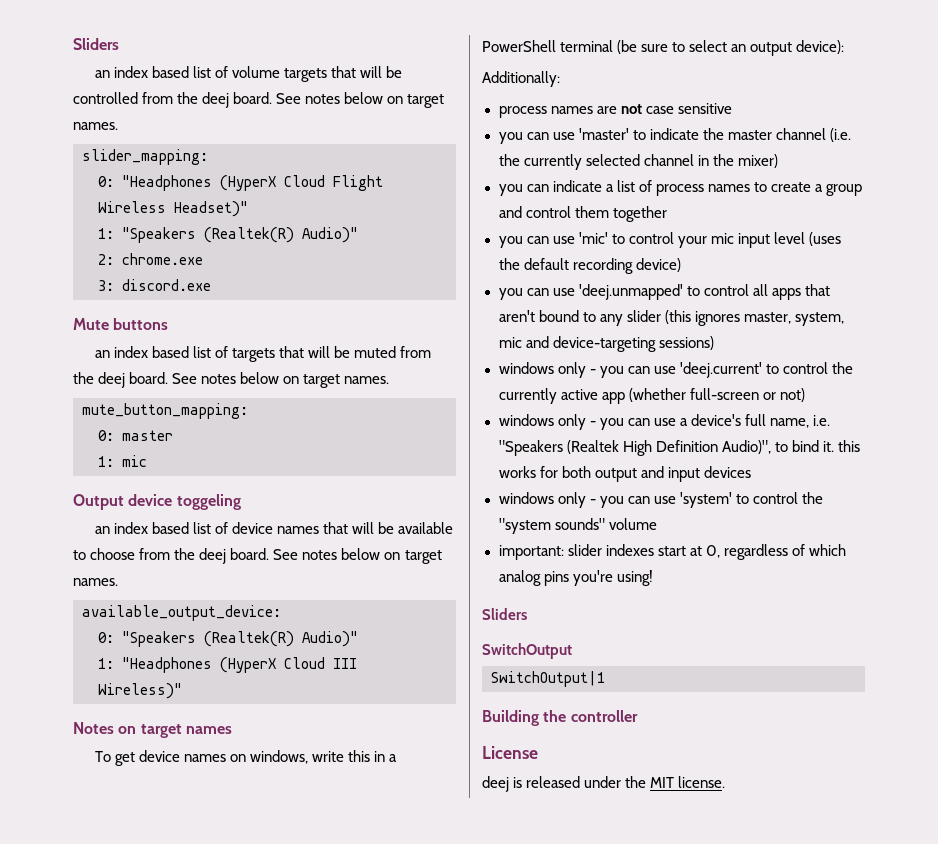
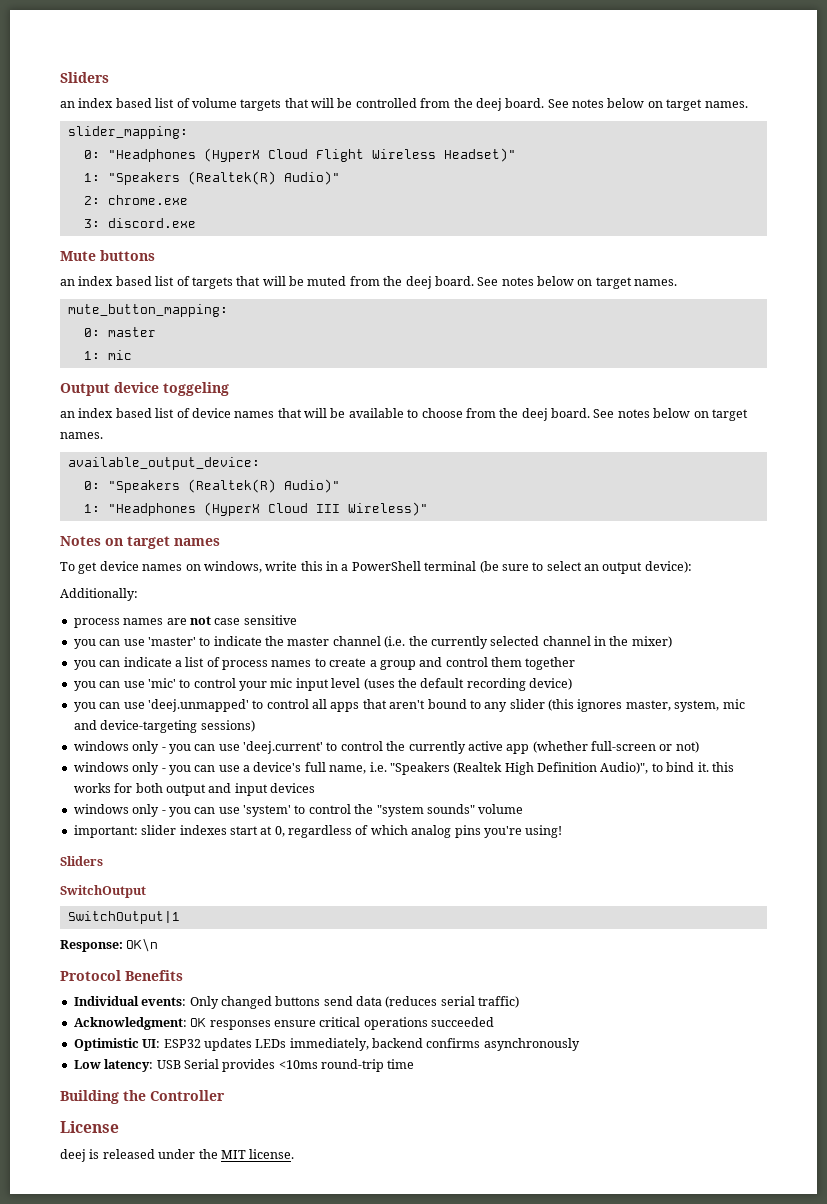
+ Response: OK\n
+ Protocol Benefits
+ Individual events: Only changed buttons send data (reduces serial traffic)
+ Acknowledgment: OK responses ensure critical operations succeeded
+ Optimistic UI: ESP32 updates LEDs immediately, backend confirms asynchronously
+ Low latency: USB Serial provides <10ms round-trip time
- Building the controller
+ Building the Controller

